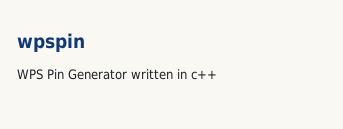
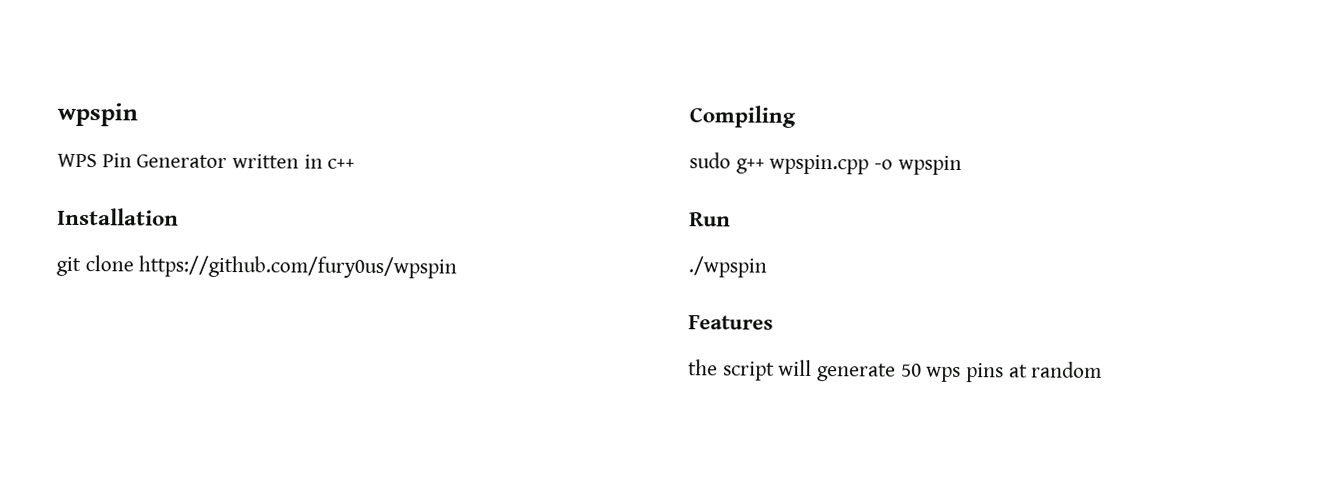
+ Installation
+ git clone https://github.com/fury0us/wpspin
+ Compiling
+ sudo g++ wpspin.cpp -o wpspin
+ Run
+ ./wpspin
+ Features
+ the script will generate 50 wps pins at random

